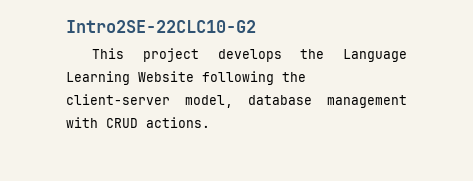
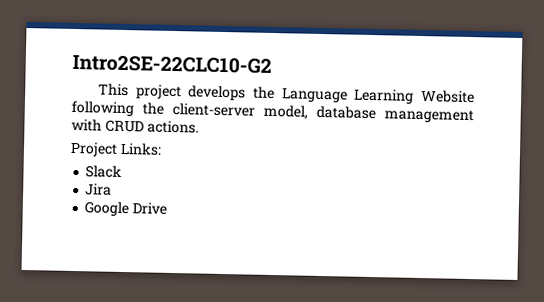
+ Project Links:
+ Slack
+ Jira
+ Google Drive

